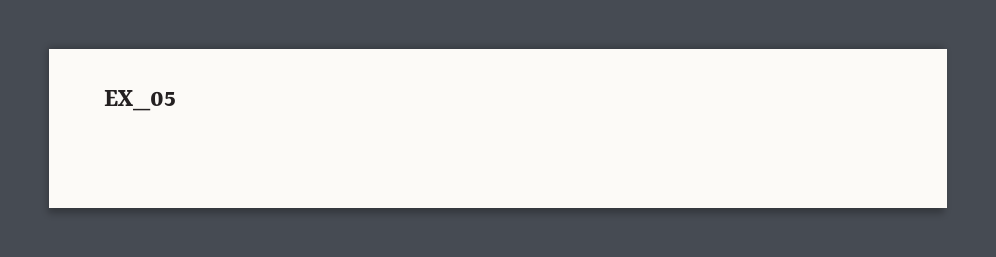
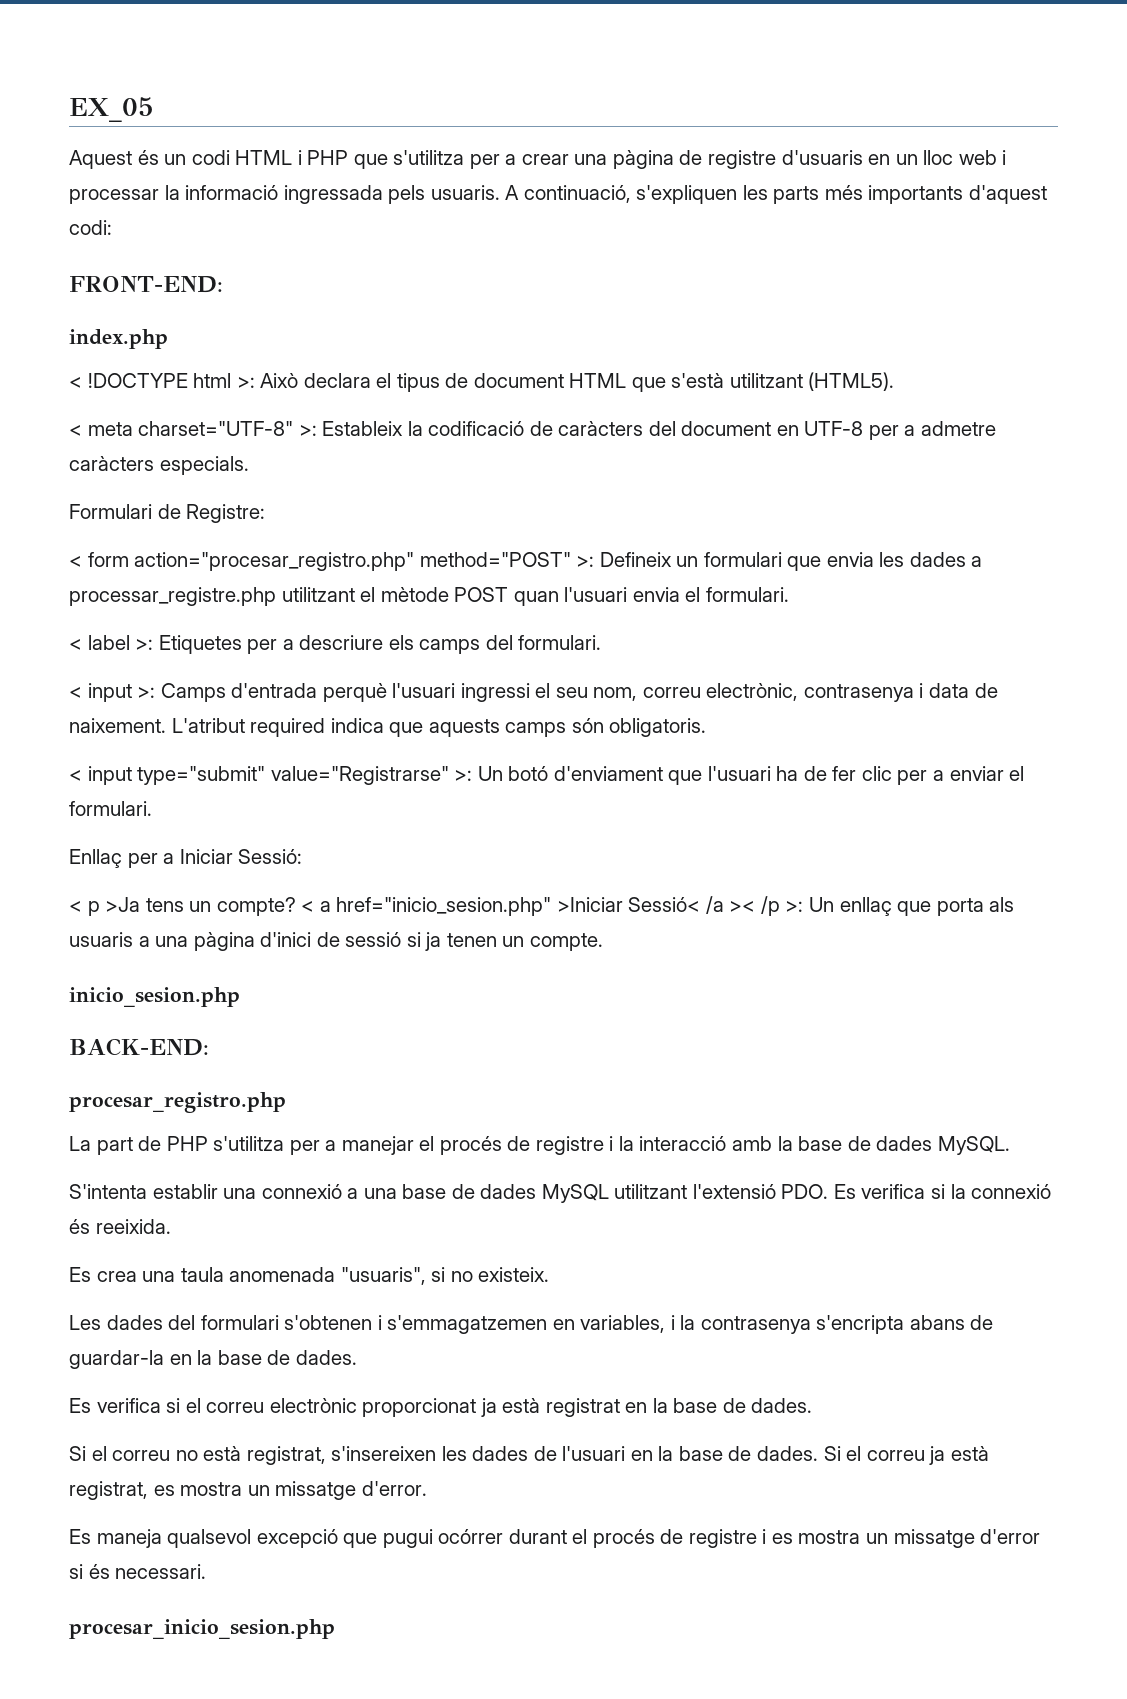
+ Aquest és un codi HTML i PHP que s'utilitza per a crear una pàgina de registre d'usuaris en un lloc web i processar la informació ingressada pels usuaris. A continuació, s'expliquen les parts més importants d'aquest codi:
+ FRONT-END:
+ index.php
+ < !DOCTYPE html >: Això declara el tipus de document HTML que s'està utilitzant (HTML5).
+ < meta charset="UTF-8" >: Estableix la codificació de caràcters del document en UTF-8 per a admetre caràcters especials.
+ Formulari de Registre:
+ < form action="procesar_registro.php" method="POST" >: Defineix un formulari que envia les dades a processar_registre.php utilitzant el mètode POST quan l'usuari envia el formulari.
+ < label >: Etiquetes per a descriure els camps del formulari.
+ < input >: Camps d'entrada perquè l'usuari ingressi el seu nom, correu electrònic, contrasenya i data de naixement. L'atribut required indica que aquests camps són obligatoris.
+ < input type="submit" value="Registrarse" >: Un botó d'enviament que l'usuari ha de fer clic per a enviar el formulari.
+ Enllaç per a Iniciar Sessió:
+ < p >Ja tens un compte? < a href="inicio_sesion.php" >Iniciar Sessió< /a >< /p >: Un enllaç que porta als usuaris a una pàgina d'inici de sessió si ja tenen un compte.
+ inicio_sesion.php
+ BACK-END:
+ procesar_registro.php
+ La part de PHP s'utilitza per a manejar el procés de registre i la interacció amb la base de dades MySQL.
+ S'intenta establir una connexió a una base de dades MySQL utilitzant l'extensió PDO. Es verifica si la connexió és reeixida.
+ Es crea una taula anomenada "usuaris", si no existeix.
+ Les dades del formulari s'obtenen i s'emmagatzemen en variables, i la contrasenya s'encripta abans de guardar-la en la base de dades.
+ Es verifica si el correu electrònic proporcionat ja està registrat en la base de dades.
+ Si el correu no està registrat, s'insereixen les dades de l'usuari en la base de dades. Si el correu ja està registrat, es mostra un missatge d'error.
+ Es maneja qualsevol excepció que pugui ocórrer durant el procés de registre i es mostra un missatge d'error si és necessari.
+ procesar_inicio_sesion.php

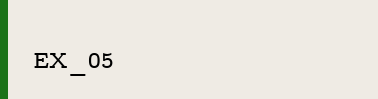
- Aquest és un codi HTML i PHP que s'utilitza per a crear una pàgina de registre d'usuaris en un lloc web i processar la informació ingressada pels usuaris. A continuació, s'expliquen les parts més importants d'aquest codi:
- FRONT-END:
- index.php
- < !DOCTYPE html >: Això declara el tipus de document HTML que s'està utilitzant (HTML5).
- < meta charset="UTF-8" >: Estableix la codificació de caràcters del document en UTF-8 per a admetre caràcters especials.
- Formulari de Registre:
- < form action="procesar_registro.php" method="POST" >: Defineix un formulari que envia les dades a processar_registre.php utilitzant el mètode POST quan l'usuari envia el formulari.
- < label >: Etiquetes per a descriure els camps del formulari.
- < input >: Camps d'entrada perquè l'usuari ingressi el seu nom, correu electrònic, contrasenya i data de naixement. L'atribut required indica que aquests camps són obligatoris.
- < input type="submit" value="Registrarse" >: Un botó d'enviament que l'usuari ha de fer clic per a enviar el formulari.
- Enllaç per a Iniciar Sessió:
- < p >Ja tens un compte? < a href="inicio_sesion.php" >Iniciar Sessió< /a >< /p >: Un enllaç que porta als usuaris a una pàgina d'inici de sessió si ja tenen un compte.
- inicio_sesion.php
- BACK-END:
- procesar_registro.php
- La part de PHP s'utilitza per a manejar el procés de registre i la interacció amb la base de dades MySQL.
- S'intenta establir una connexió a una base de dades MySQL utilitzant l'extensió PDO. Es verifica si la connexió és reeixida.
- Es crea una taula anomenada "usuaris", si no existeix.
- Les dades del formulari s'obtenen i s'emmagatzemen en variables, i la contrasenya s'encripta abans de guardar-la en la base de dades.
- Es verifica si el correu electrònic proporcionat ja està registrat en la base de dades.
- Si el correu no està registrat, s'insereixen les dades de l'usuari en la base de dades. Si el correu ja està registrat, es mostra un missatge d'error.
- Es maneja qualsevol excepció que pugui ocórrer durant el procés de registre i es mostra un missatge d'error si és necessari.
- procesar_inicio_sesion.php

